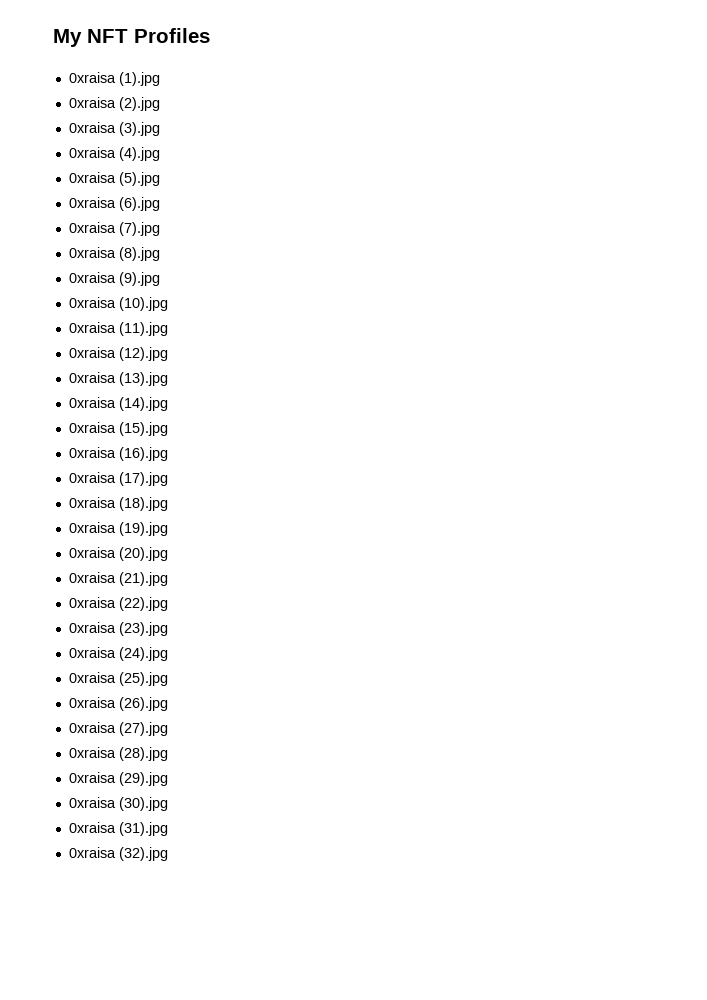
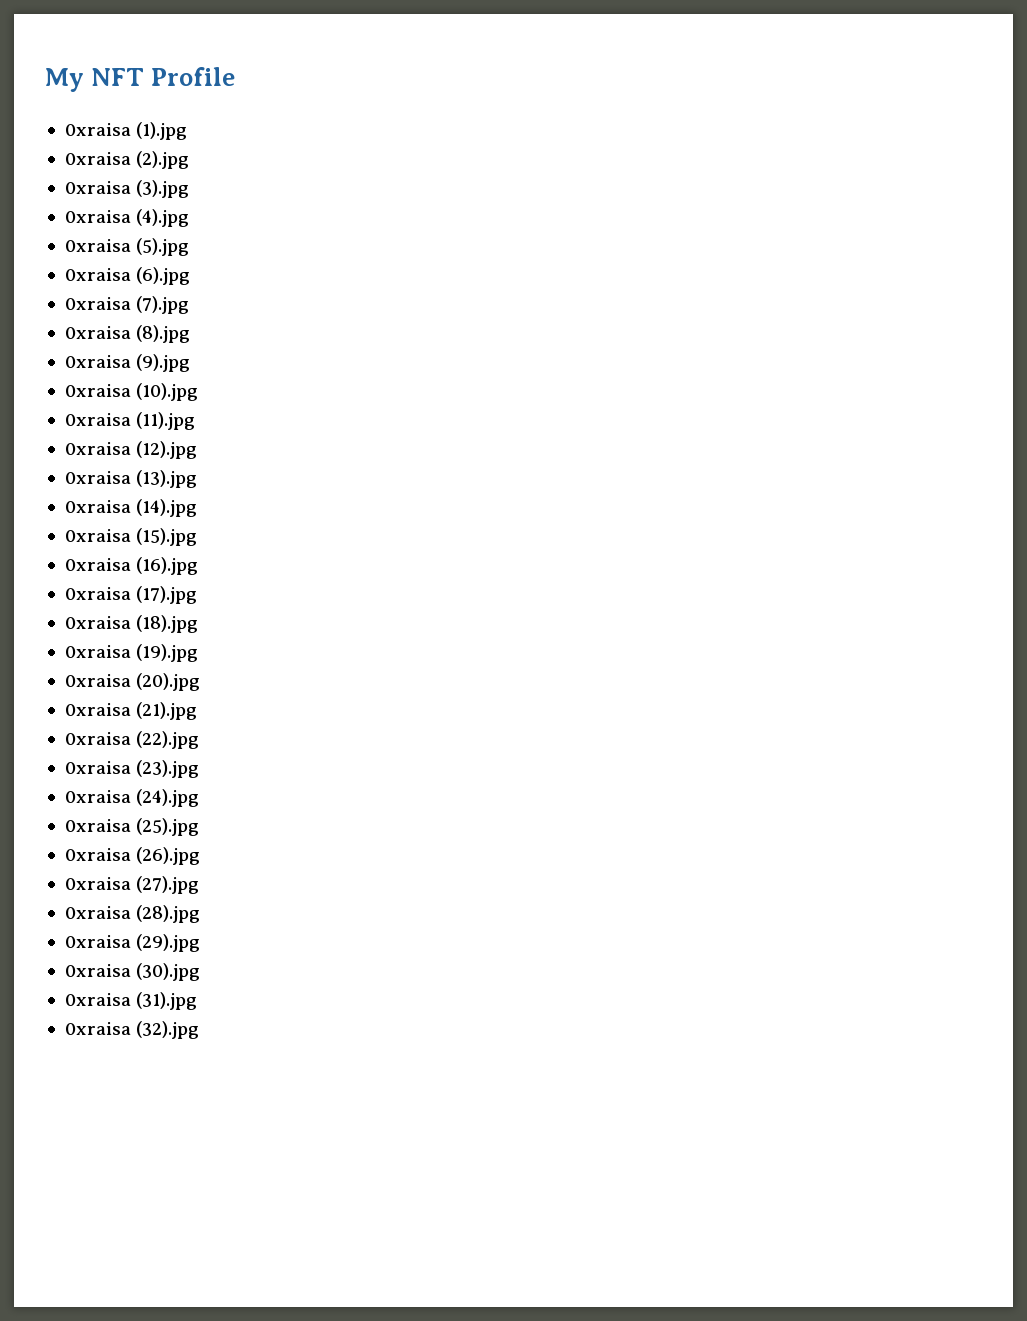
- My NFT Profiles
+ My NFT Profile

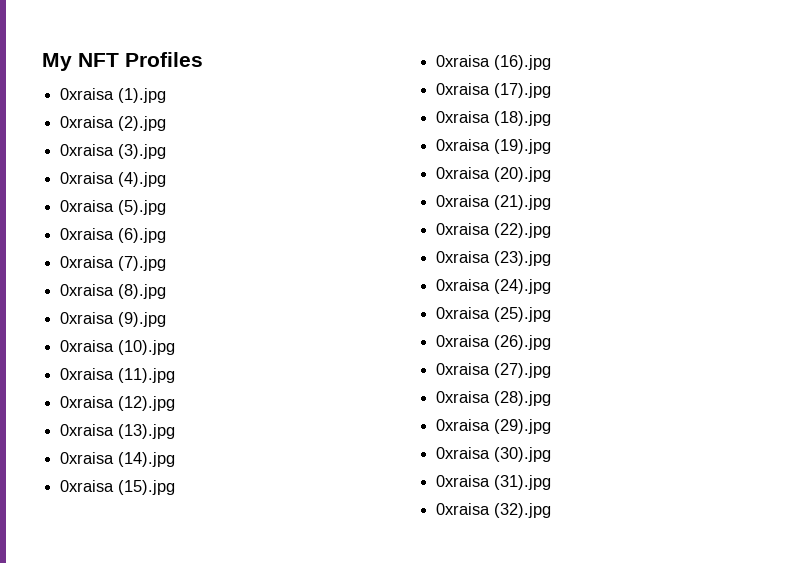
- My NFT Profile
+ My NFT Profiles

